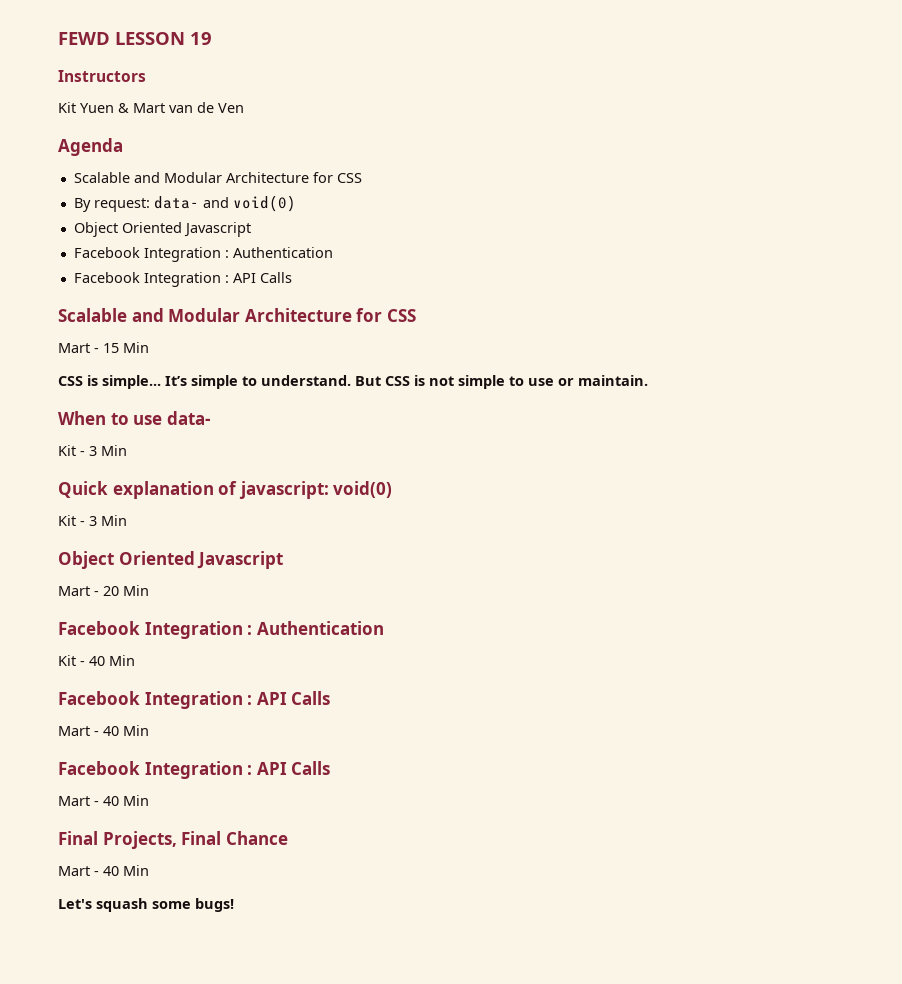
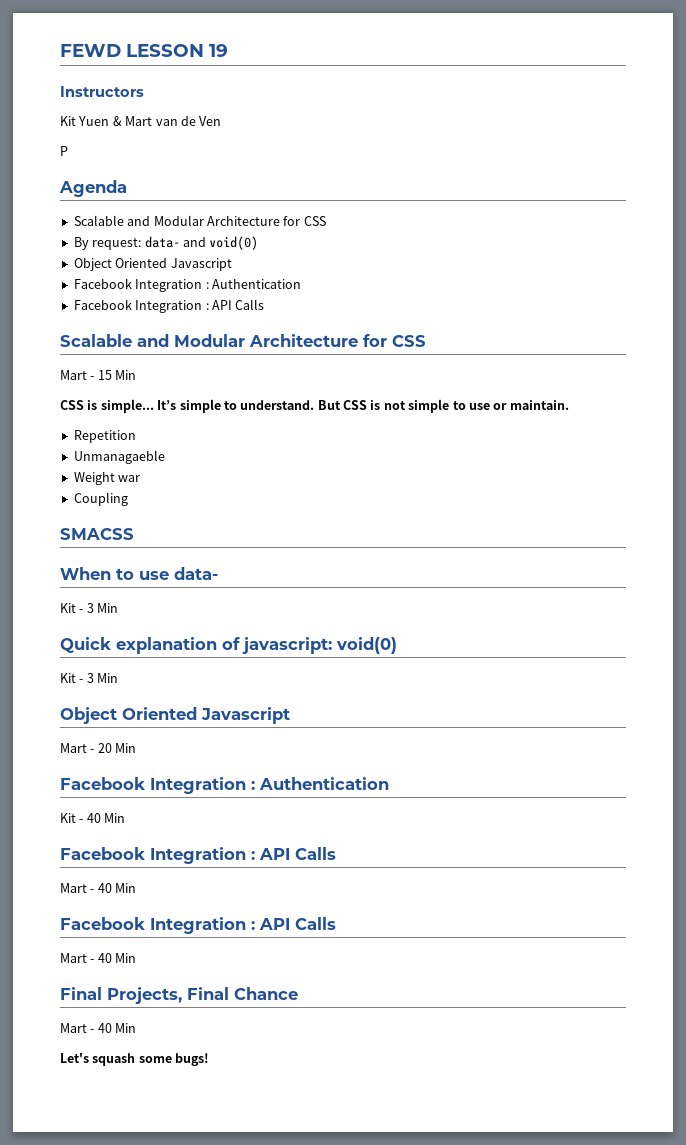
+ P
+ Repetition
+ Unmanagaeble
+ Weight war
+ Coupling
+ SMACSS

